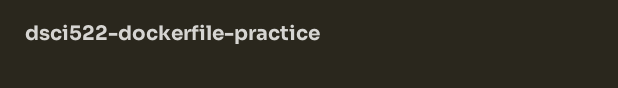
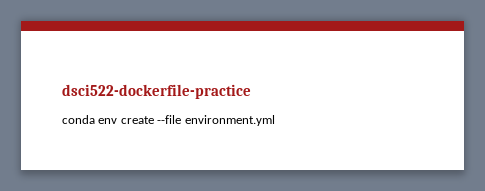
+ conda env create --file environment.yml

